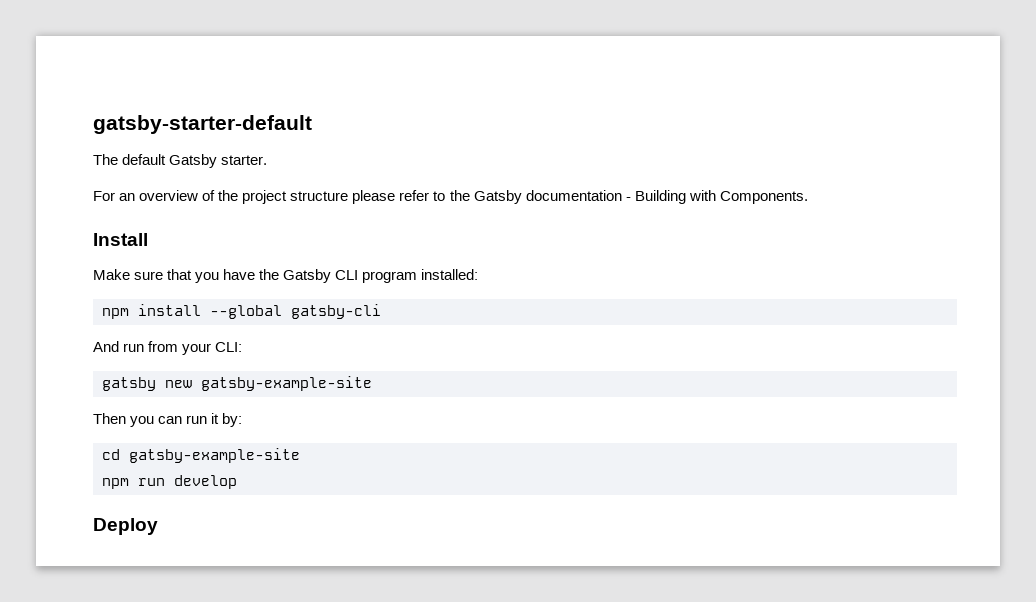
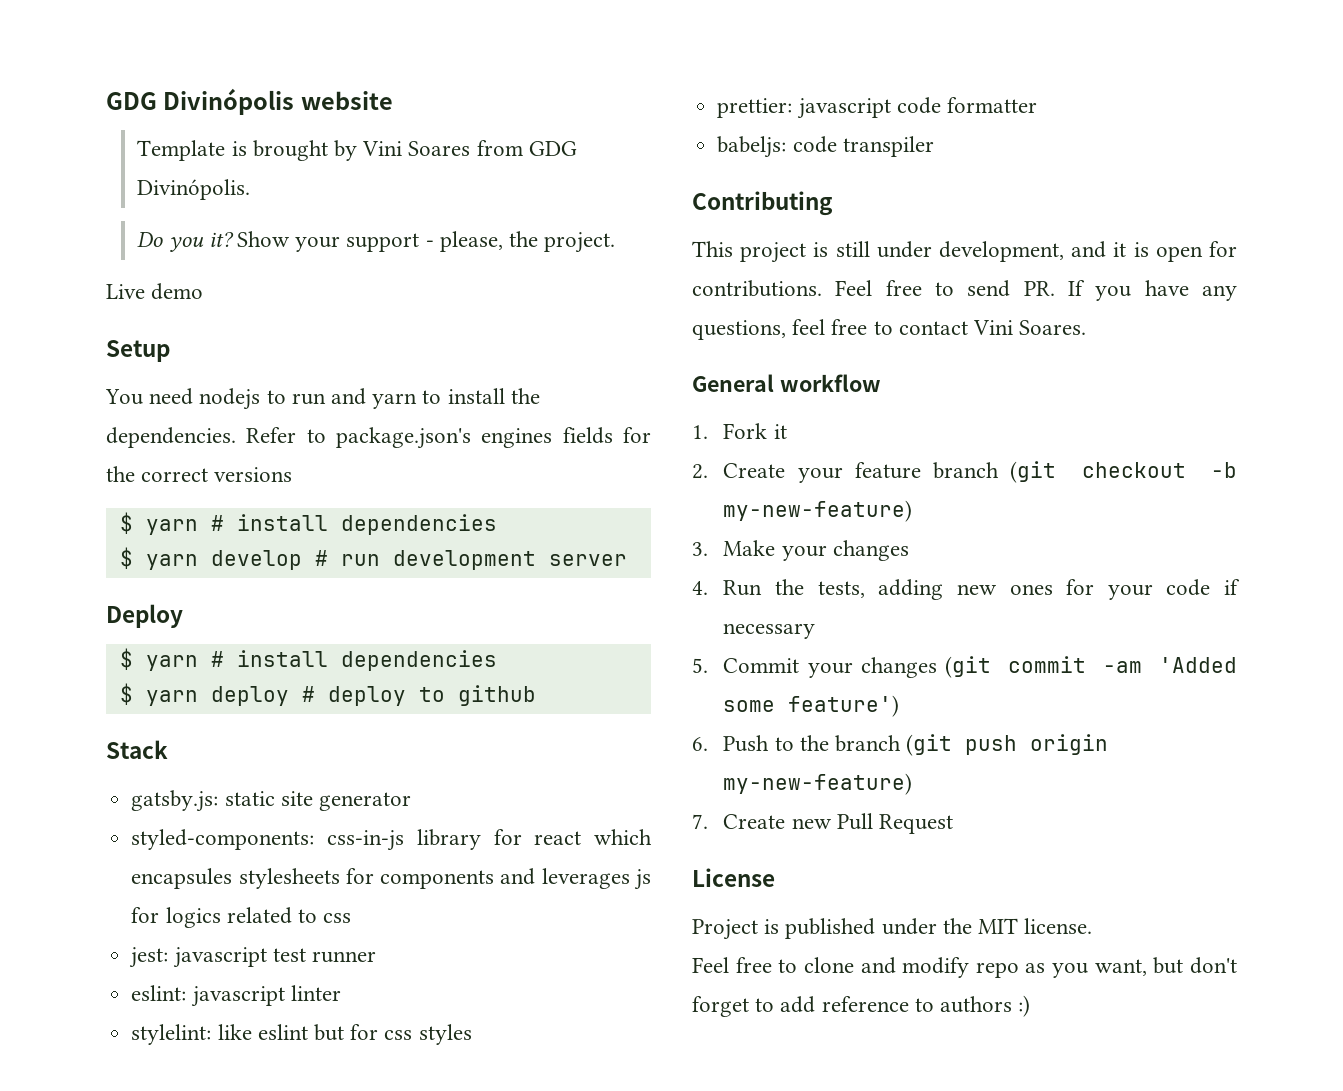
- gatsby-starter-default
- The default Gatsby starter.
- For an overview of the project structure please refer to the Gatsby documentation - Building with Components.
- Install
- Make sure that you have the Gatsby CLI program installed:
- npm install --global gatsby-cli
- And run from your CLI:
- gatsby new gatsby-example-site
- Then you can run it by:
- cd gatsby-example-site
- npm run develop
+ GDG Divinópolis website
+ Template is brought by Vini Soares from GDG Divinópolis.
+ Do you it? Show your support - please, the project.
+ Live demo
+ Setup
+ You need nodejs to run and yarn to install the dependencies. Refer to package.json's engines fields for the correct versions
+ $ yarn # install dependencies
+ $ yarn develop # run development server
  Deploy
+ $ yarn # install dependencies
+ $ yarn deploy # deploy to github
+ Stack
+ gatsby.js: static site generator
+ styled-components: css-in-js library for react which encapsules stylesheets for components and leverages js for logics related to css
+ jest: javascript test runner
+ eslint: javascript linter
+ stylelint: like eslint but for css styles
+ prettier: javascript code formatter
+ babeljs: code transpiler
+ Contributing
+ This project is still under development, and it is open for contributions. Feel free to send PR. If you have any questions, feel free to contact Vini Soares.
+ General workflow
+ 1. Fork it
+ 2. Create your feature branch (git checkout -b my-new-feature)
+ 3. Make your changes
+ 4. Run the tests, adding new ones for your code if necessary
+ 5. Commit your changes (git commit -am 'Added some feature')
+ 6. Push to the branch (git push origin my-new-feature)
+ 7. Create new Pull Request
+ License
+ Project is published under the MIT license.
+ Feel free to clone and modify repo as you want, but don't forget to add reference to authors :)

